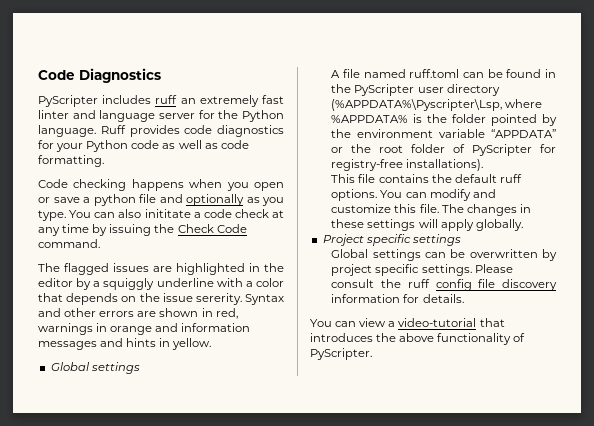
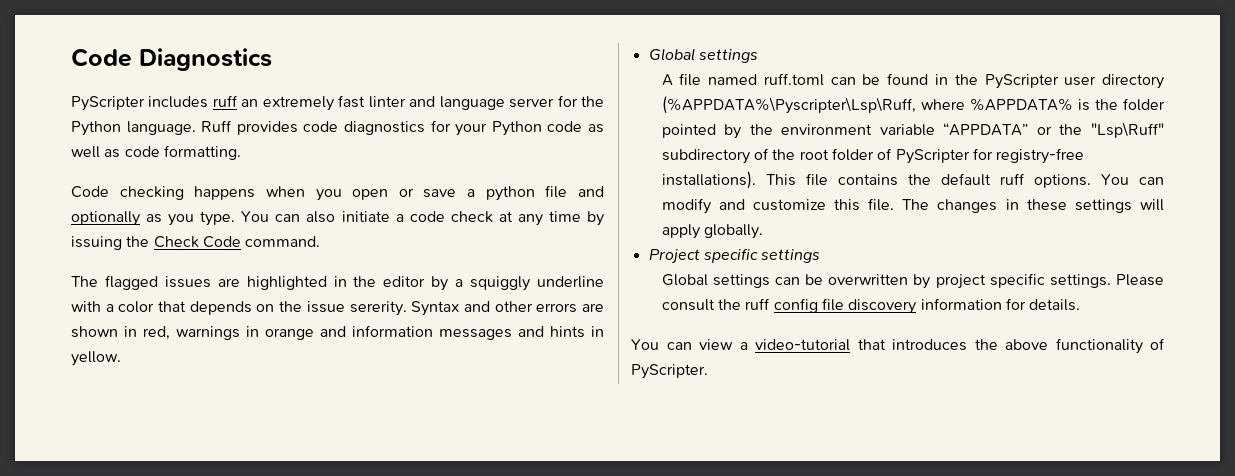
- You can also inititate a code check at any time by issuing the Check Code command.
+ You can also initiate a code check at any time by issuing the Check Code command.
- A file named ruff.toml can be found in the PyScripter user directory (%APPDATA%\Pyscripter\Lsp, where %APPDATA% is the folder pointed by the environment variable “APPDATA” or the root folder of PyScripter for registry-free installations).
- This file contains the default ruff options.
+ A file named ruff.toml can be found in the PyScripter user directory (%APPDATA%\Pyscripter\Lsp\Ruff, where %APPDATA% is the folder pointed by the environment variable “APPDATA” or the "Lsp\Ruff" subdirectory of the root folder of PyScripter for registry-free installations). This file contains the default ruff options.

